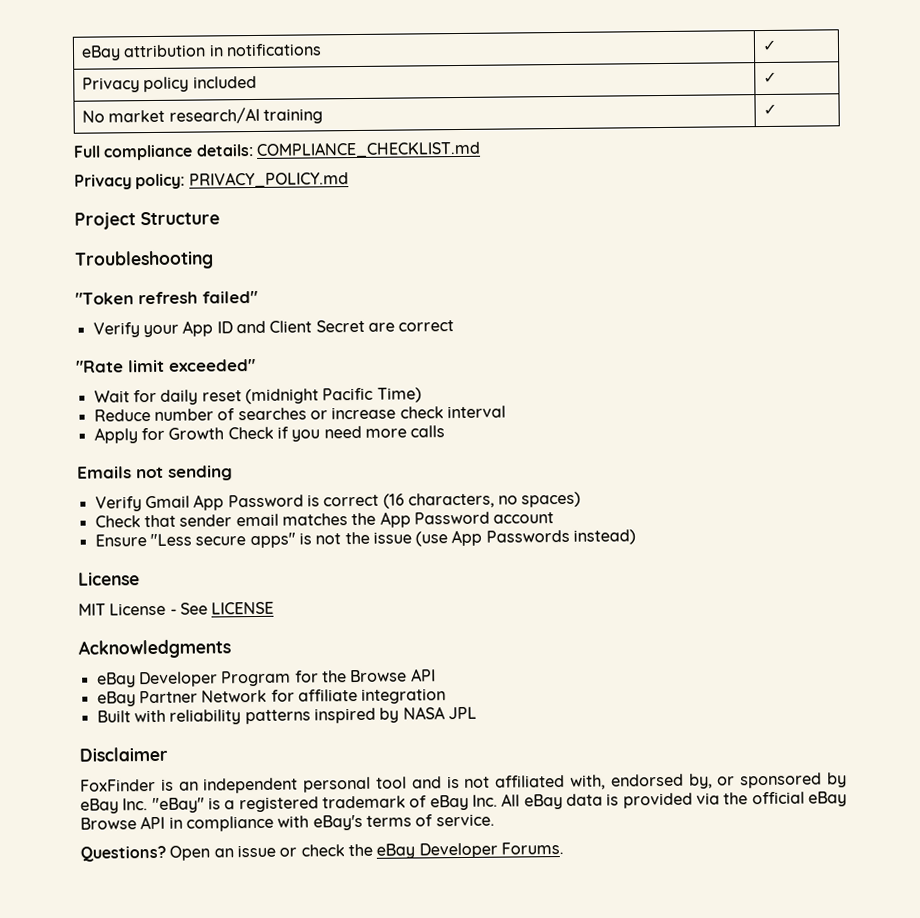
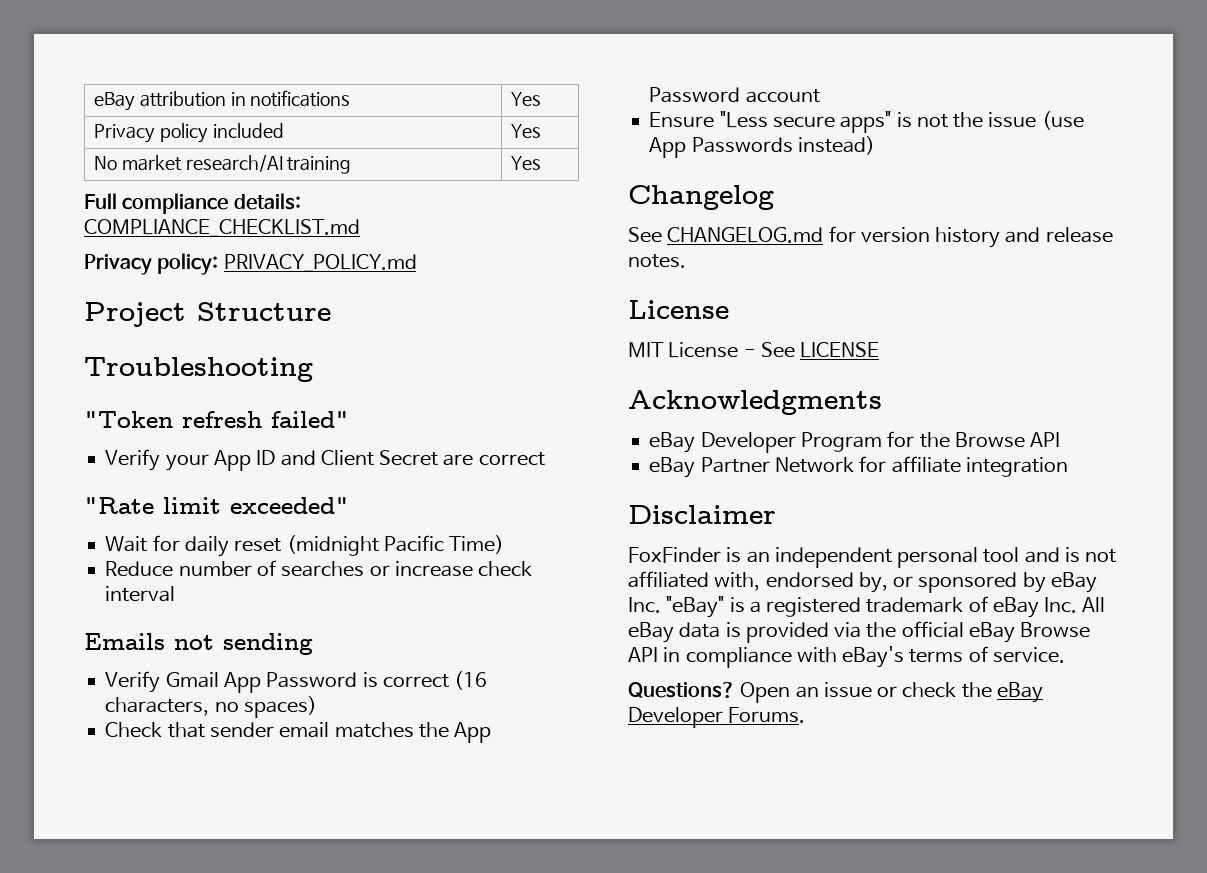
- eBay attribution in notifications | ✓
+ eBay attribution in notifications | Yes
- Privacy policy included | ✓
+ Privacy policy included | Yes
- No market research/AI training | ✓
+ No market research/AI training | Yes
- Apply for Growth Check if you need more calls
+ Changelog
+ See CHANGELOG.md for version history and release notes.
- Built with reliability patterns inspired by NASA JPL

